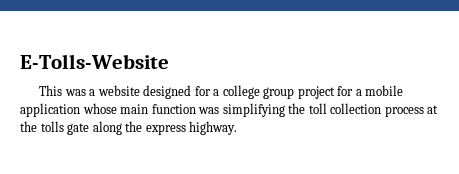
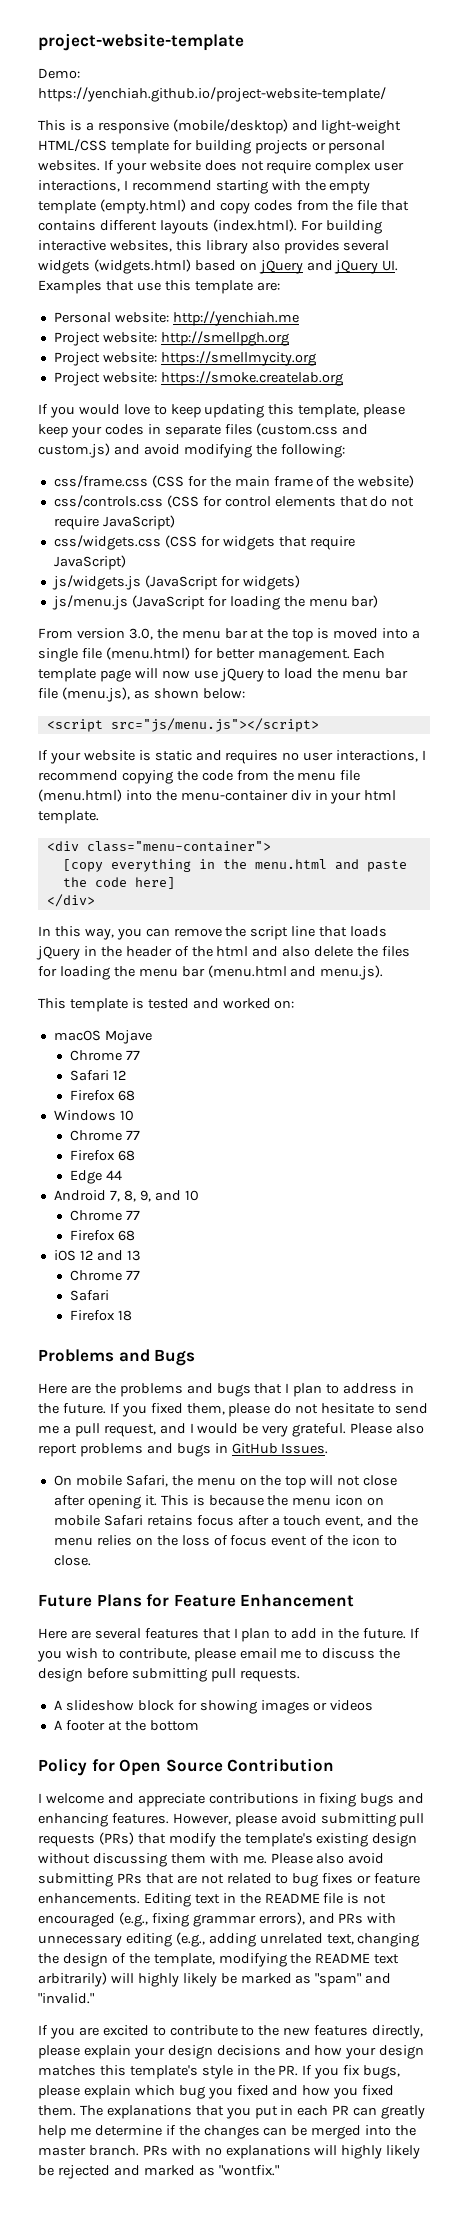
- E-Tolls-Website
- This was a website designed for a college group project for a mobile application whose main function was simplifying the toll collection process at the tolls gate along the express highway.
+ project-website-template
+ Demo: https://yenchiah.github.io/project-website-template/
+ This is a responsive (mobile/desktop) and light-weight HTML/CSS template for building projects or personal websites. If your website does not require complex user interactions, I recommend starting with the empty template (empty.html) and copy codes from the file that contains different layouts (index.html). For building interactive websites, this library also provides several widgets (widgets.html) based on jQuery and jQuery UI. Examples that use this template are:
+ Personal website: http://yenchiah.me
+ Project website: http://smellpgh.org
+ Project website: https://smellmycity.org
+ Project website: https://smoke.createlab.org
+ If you would love to keep updating this template, please keep your codes in separate files (custom.css and custom.js) and avoid modifying the following:
+ css/frame.css (CSS for the main frame of the website)
+ css/controls.css (CSS for control elements that do not require JavaScript)
+ css/widgets.css (CSS for widgets that require JavaScript)
+ js/widgets.js (JavaScript for widgets)
+ js/menu.js (JavaScript for loading the menu bar)
+ From version 3.0, the menu bar at the top is moved into a single file (menu.html) for better management. Each template page will now use jQuery to load the menu bar file (menu.js), as shown below:
+ <script src="js/menu.js"></script>
+ If your website is static and requires no user interactions, I recommend copying the code from the menu file (menu.html) into the menu-container div in your html template.
+ <div class="menu-container">
+ [copy everything in the menu.html and paste the code here]
+ </div>
+ In this way, you can remove the script line that loads jQuery in the header of the html and also delete the files for loading the menu bar (menu.html and menu.js).
+ This template is tested and worked on:
+ macOS Mojave
+ Chrome 77
+ Safari 12
+ Firefox 68
+ Windows 10
+ Chrome 77
+ Firefox 68
+ Edge 44
+ Android 7, 8, 9, and 10
+ Chrome 77
+ Firefox 68
+ iOS 12 and 13
+ Chrome 77
+ Safari
+ Firefox 18
+ Problems and Bugs
+ Here are the problems and bugs that I plan to address in the future. If you fixed them, please do not hesitate to send me a pull request, and I would be very grateful. Please also report problems and bugs in GitHub Issues.
+ On mobile Safari, the menu on the top will not close after opening it. This is because the menu icon on mobile Safari retains focus after a touch event, and the menu relies on the loss of focus event of the icon to close.
+ Future Plans for Feature Enhancement
+ Here are several features that I plan to add in the future. If you wish to contribute, please email me to discuss the design before submitting pull requests.
+ A slideshow block for showing images or videos
+ A footer at the bottom
+ Policy for Open Source Contribution
+ I welcome and appreciate contributions in fixing bugs and enhancing features. However, please avoid submitting pull requests (PRs) that modify the template's existing design without discussing them with me. Please also avoid submitting PRs that are not related to bug fixes or feature enhancements. Editing text in the README file is not encouraged (e.g., fixing grammar errors), and PRs with unnecessary editing (e.g., adding unrelated text, changing the design of the template, modifying the README text arbitrarily) will highly likely be marked as "spam" and "invalid."
+ If you are excited to contribute to the new features directly, please explain your design decisions and how your design matches this template's style in the PR. If you fix bugs, please explain which bug you fixed and how you fixed them. The explanations that you put in each PR can greatly help me determine if the changes can be merged into the master branch. PRs with no explanations will highly likely be rejected and marked as "wontfix."

